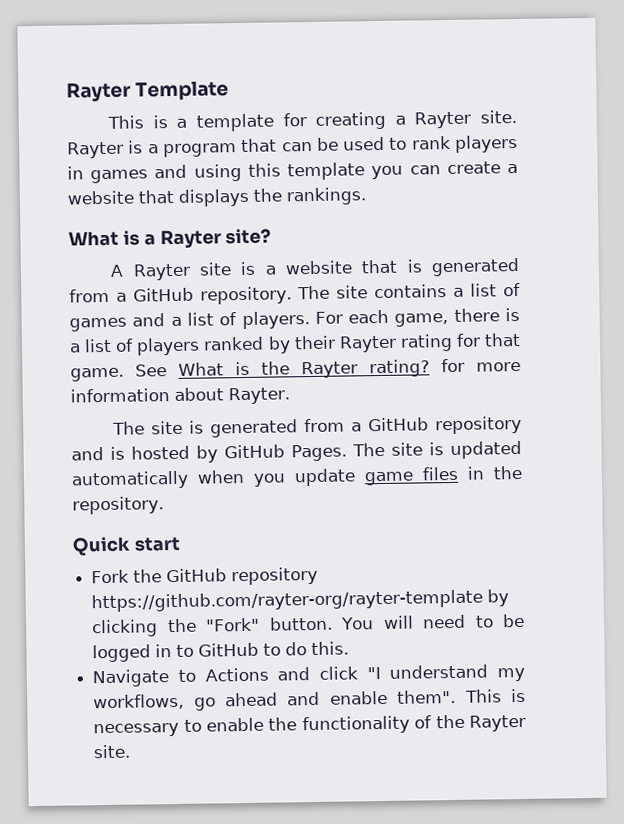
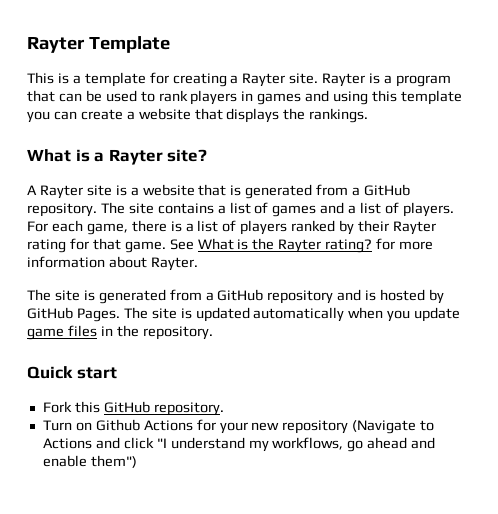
- Fork the GitHub repository https://github.com/rayter-org/rayter-template by clicking the "Fork" button. You will need to be logged in to GitHub to do this.
- Navigate to Actions and click "I understand my workflows, go ahead and enable them". This is necessary to enable the functionality of the Rayter site.
+ Fork this GitHub repository.
+ Turn on Github Actions for your new repository (Navigate to Actions and click "I understand my workflows, go ahead and enable them")

